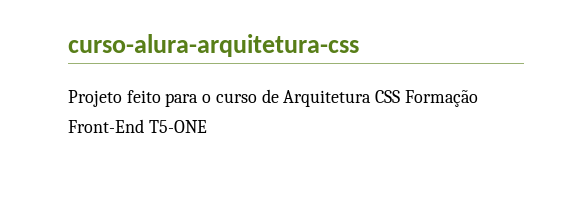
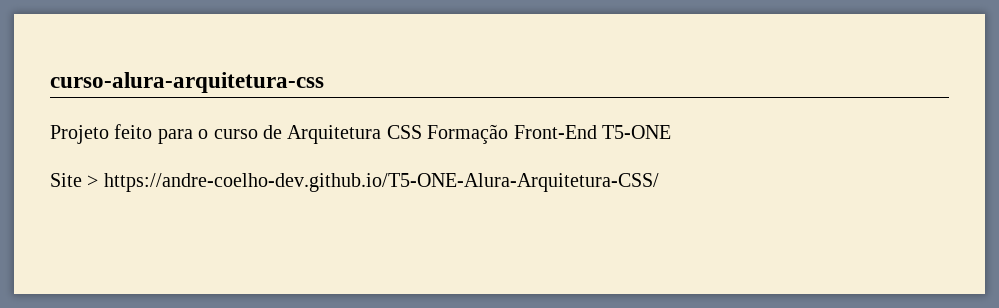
+ Site > https://andre-coelho-dev.github.io/T5-ONE-Alura-Arquitetura-CSS/

